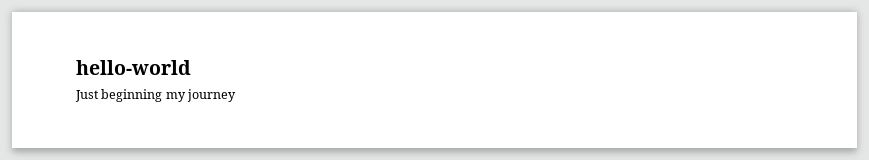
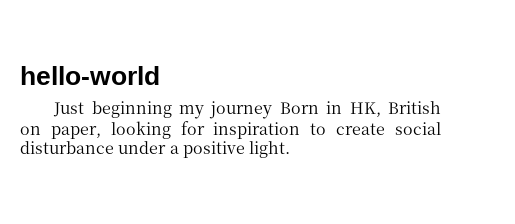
- Just beginning my journey
+ Just beginning my journey Born in HK, British on paper, looking for inspiration to create social disturbance under a positive light.

